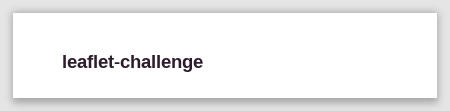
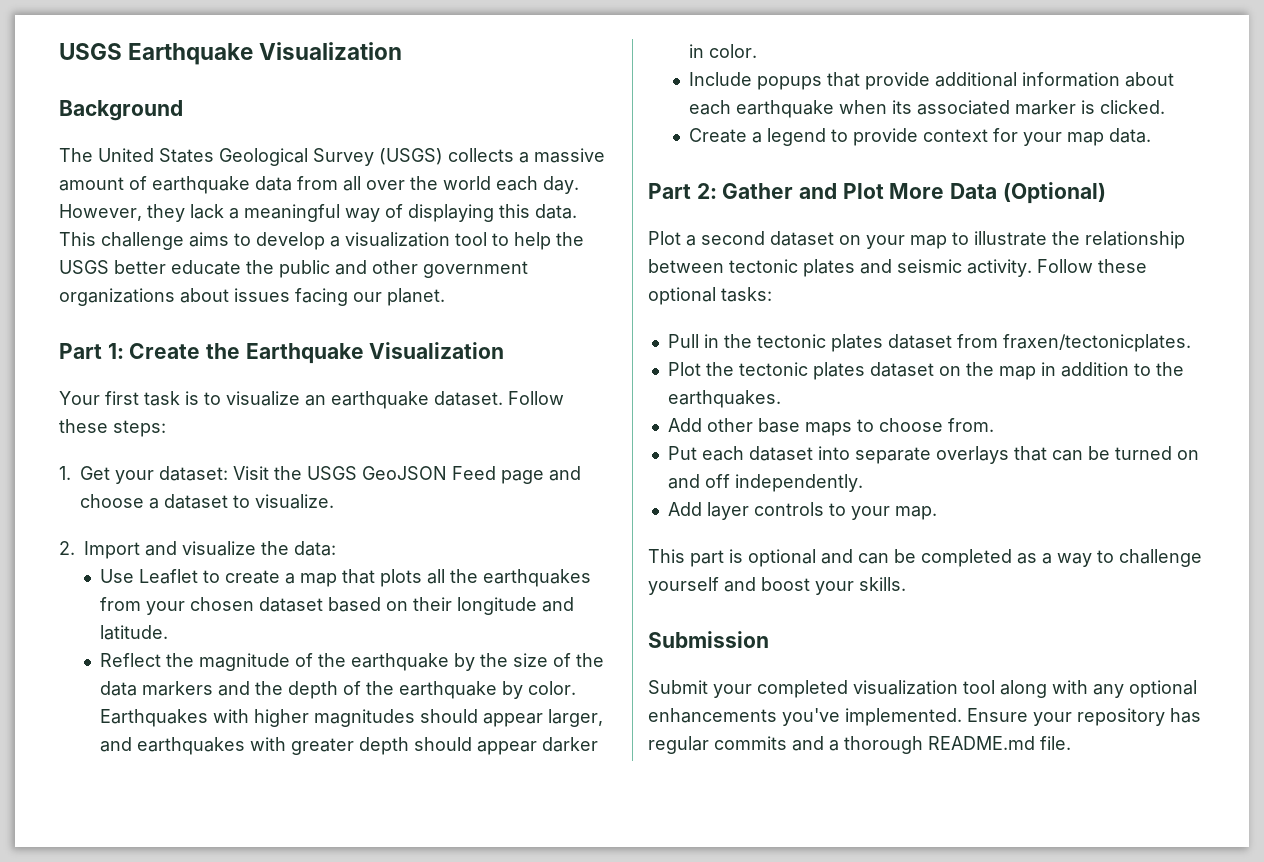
- leaflet-challenge
+ USGS Earthquake Visualization
+ Background
+ The United States Geological Survey (USGS) collects a massive amount of earthquake data from all over the world each day. However, they lack a meaningful way of displaying this data. This challenge aims to develop a visualization tool to help the USGS better educate the public and other government organizations about issues facing our planet.
+ Part 1: Create the Earthquake Visualization
+ Your first task is to visualize an earthquake dataset. Follow these steps:
+ 1. Get your dataset: Visit the USGS GeoJSON Feed page and choose a dataset to visualize.
+ 2. Import and visualize the data:
+ Use Leaflet to create a map that plots all the earthquakes from your chosen dataset based on their longitude and latitude.
+ Reflect the magnitude of the earthquake by the size of the data markers and the depth of the earthquake by color. Earthquakes with higher magnitudes should appear larger, and earthquakes with greater depth should appear darker in color.
+ Include popups that provide additional information about each earthquake when its associated marker is clicked.
+ Create a legend to provide context for your map data.
+ Part 2: Gather and Plot More Data (Optional)
+ Plot a second dataset on your map to illustrate the relationship between tectonic plates and seismic activity. Follow these optional tasks:
+ Pull in the tectonic plates dataset from fraxen/tectonicplates.
+ Plot the tectonic plates dataset on the map in addition to the earthquakes.
+ Add other base maps to choose from.
+ Put each dataset into separate overlays that can be turned on and off independently.
+ Add layer controls to your map.
+ This part is optional and can be completed as a way to challenge yourself and boost your skills.
+ Submission
+ Submit your completed visualization tool along with any optional enhancements you've implemented. Ensure your repository has regular commits and a thorough README.md file.

